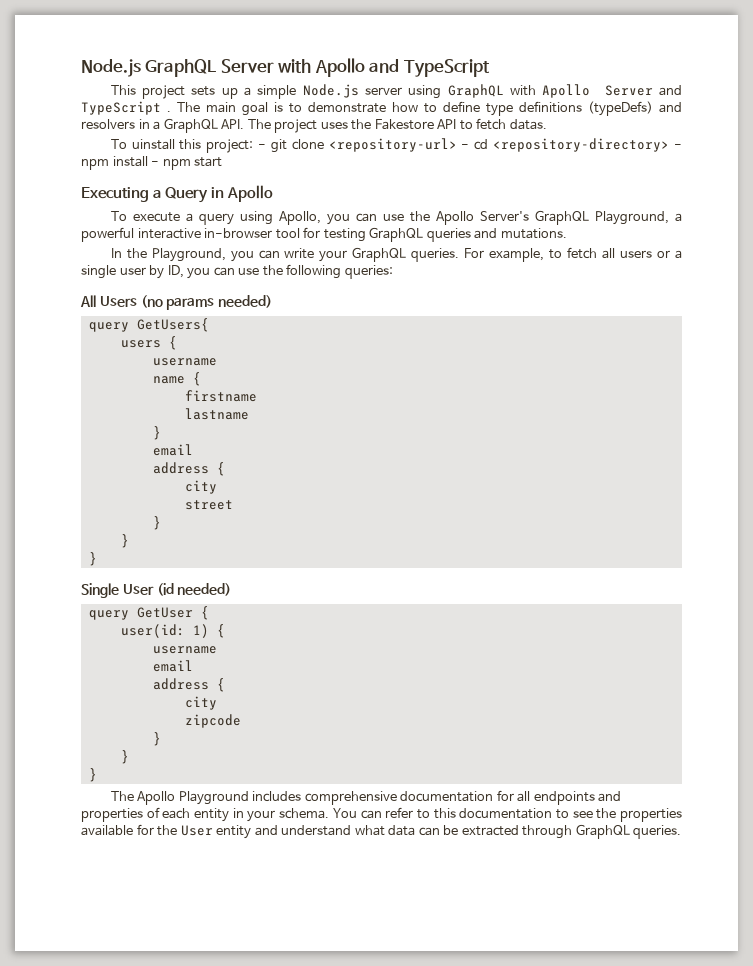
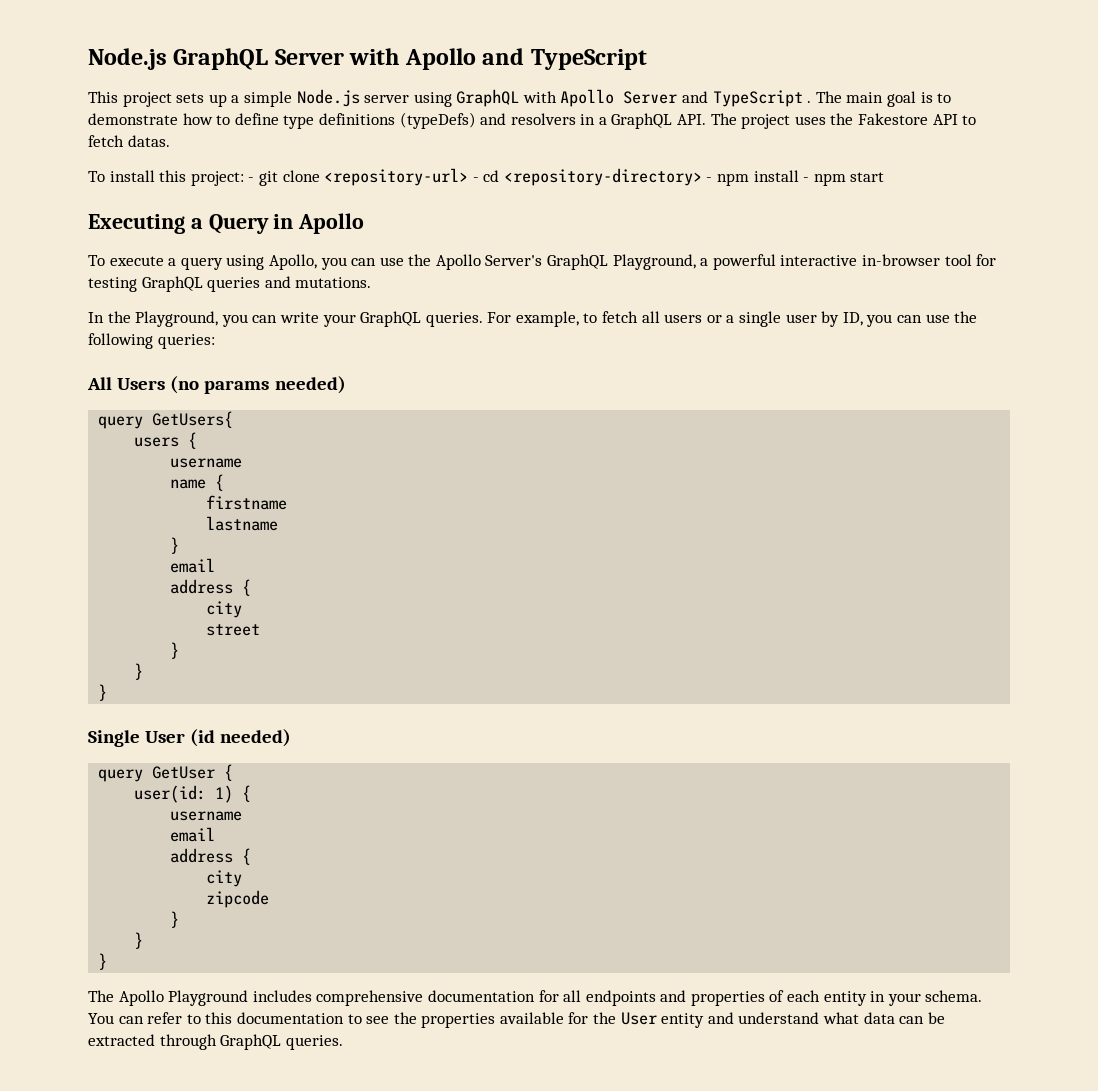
- To uinstall this project: - git clone <repository-url> - cd <repository-directory> - npm install - npm start
+ To install this project: - git clone <repository-url> - cd <repository-directory> - npm install - npm start

